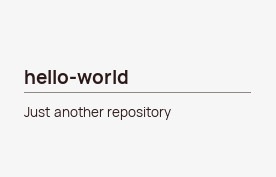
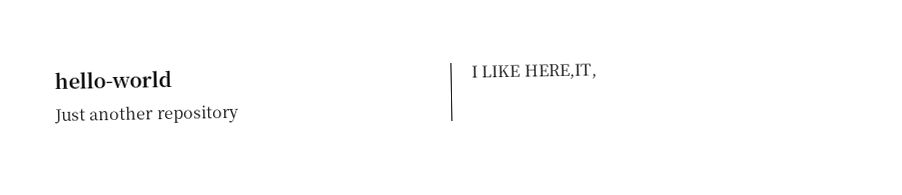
+ I LIKE HERE,IT,

